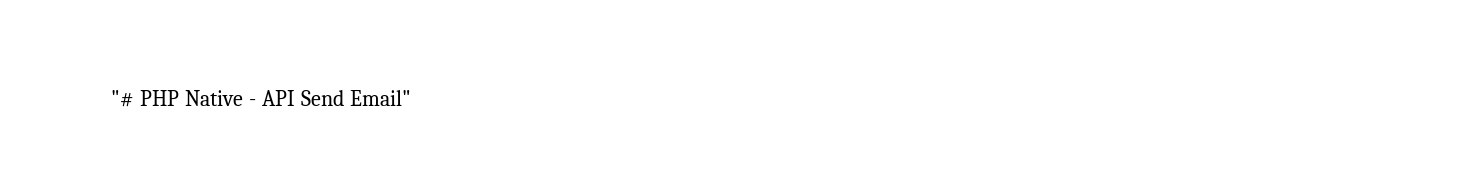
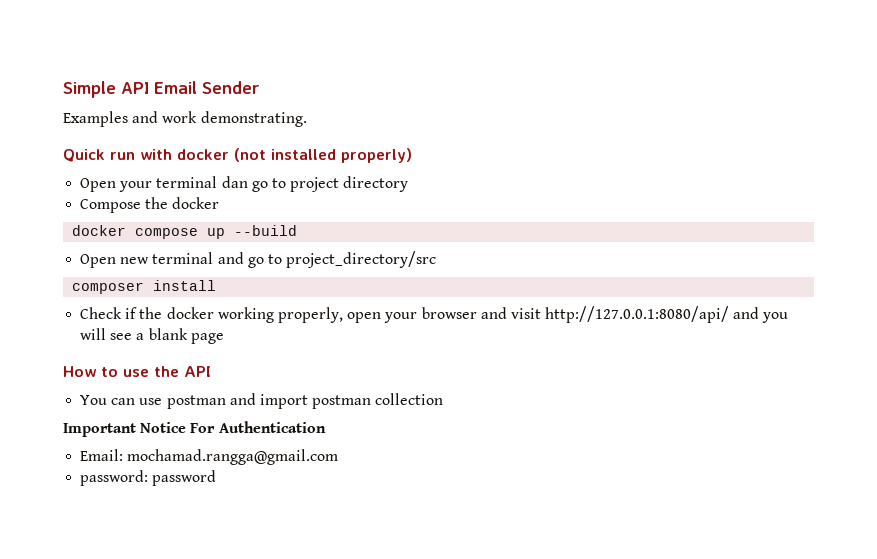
- "# PHP Native - API Send Email"
+ Simple API Email Sender
+ Examples and work demonstrating.
+ Quick run with docker (not installed properly)
+ Open your terminal dan go to project directory
+ Compose the docker
+ docker compose up --build
+ Open new terminal and go to project_directory/src
+ composer install
+ Check if the docker working properly, open your browser and visit http://127.0.0.1:8080/api/ and you will see a blank page
+ How to use the API
+ You can use postman and import postman collection
+ Important Notice For Authentication
+ Email: mochamad.rangga@gmail.com
+ password: password

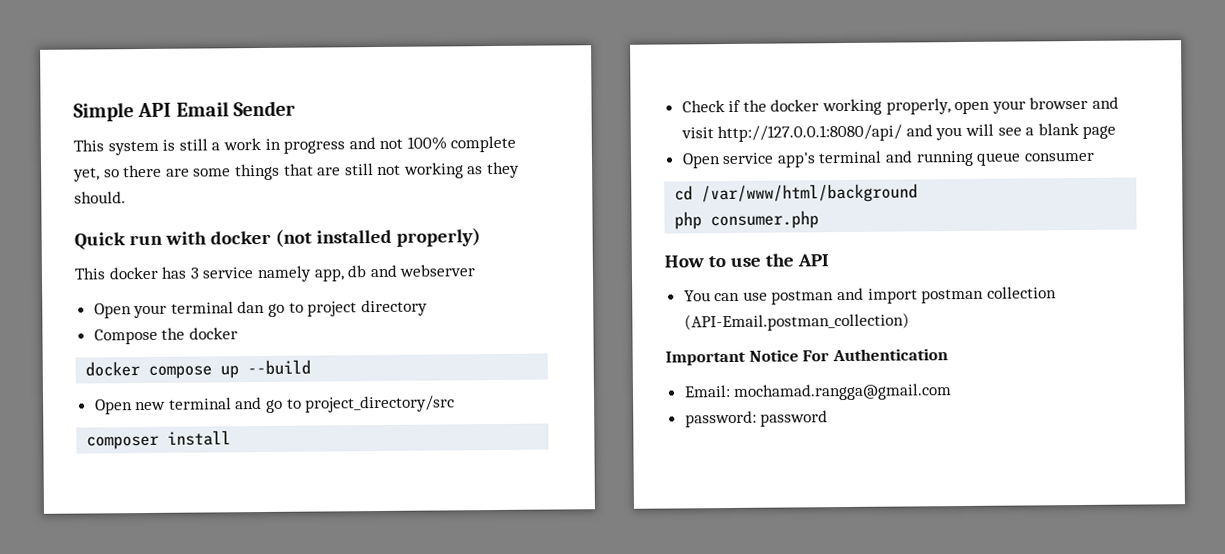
- Examples and work demonstrating.
+ This system is still a work in progress and not 100% complete yet, so there are some things that are still not working as they should.
+ This docker has 3 service namely app, db and webserver
+ Open service app's terminal and running queue consumer
+ cd /var/www/html/background
+ php consumer.php
- You can use postman and import postman collection
+ You can use postman and import postman collection (API-Email.postman_collection)

